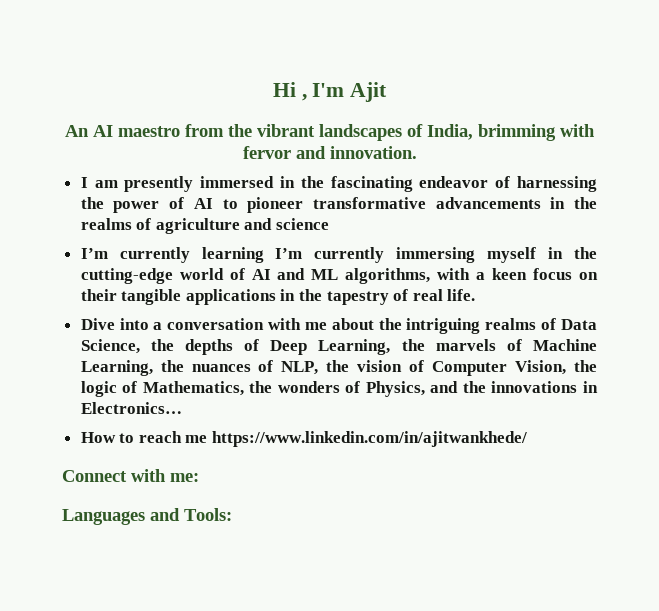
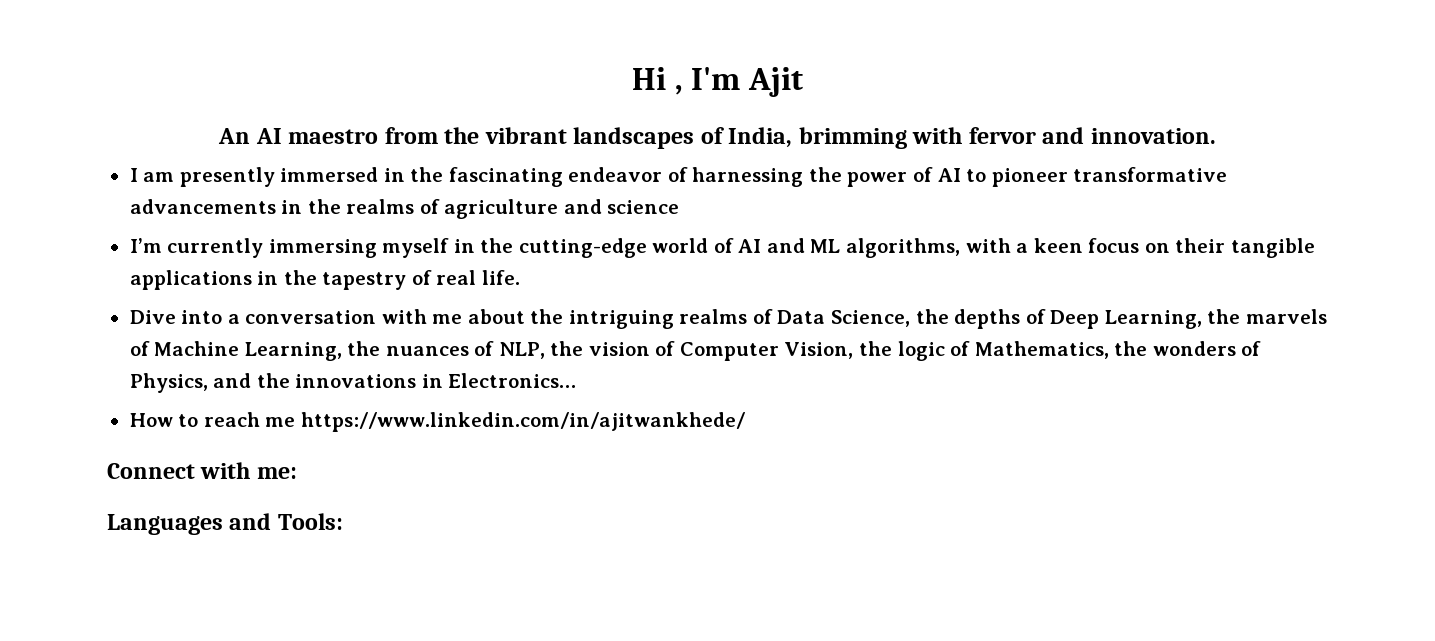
- I’m currently learning I’m currently immersing myself in the cutting-edge world of AI and ML algorithms, with a keen focus on their tangible applications in the tapestry of real life.
+ I’m currently immersing myself in the cutting-edge world of AI and ML algorithms, with a keen focus on their tangible applications in the tapestry of real life.

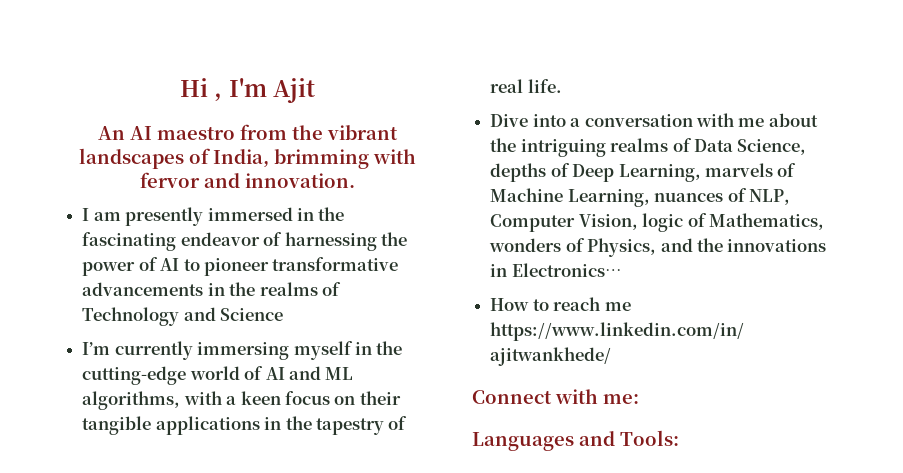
- I am presently immersed in the fascinating endeavor of harnessing the power of AI to pioneer transformative advancements in the realms of agriculture and science
+ I am presently immersed in the fascinating endeavor of harnessing the power of AI to pioneer transformative advancements in the realms of Technology and Science
- Dive into a conversation with me about the intriguing realms of Data Science, the depths of Deep Learning, the marvels of Machine Learning, the nuances of NLP, the vision of Computer Vision, the logic of Mathematics, the wonders of Physics, and the innovations in Electronics…
+ Dive into a conversation with me about the intriguing realms of Data Science, depths of Deep Learning, marvels of Machine Learning, nuances of NLP, Computer Vision, logic of Mathematics, wonders of Physics, and the innovations in Electronics…

